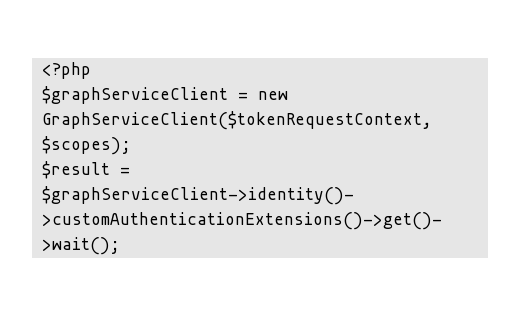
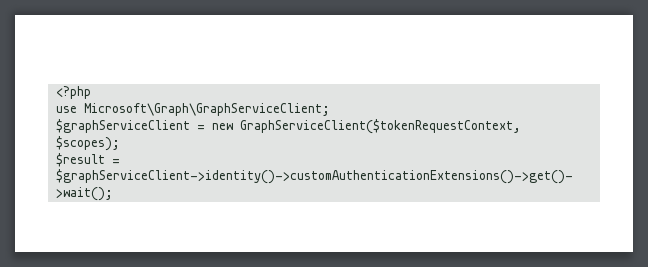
+ use Microsoft\Graph\GraphServiceClient;

